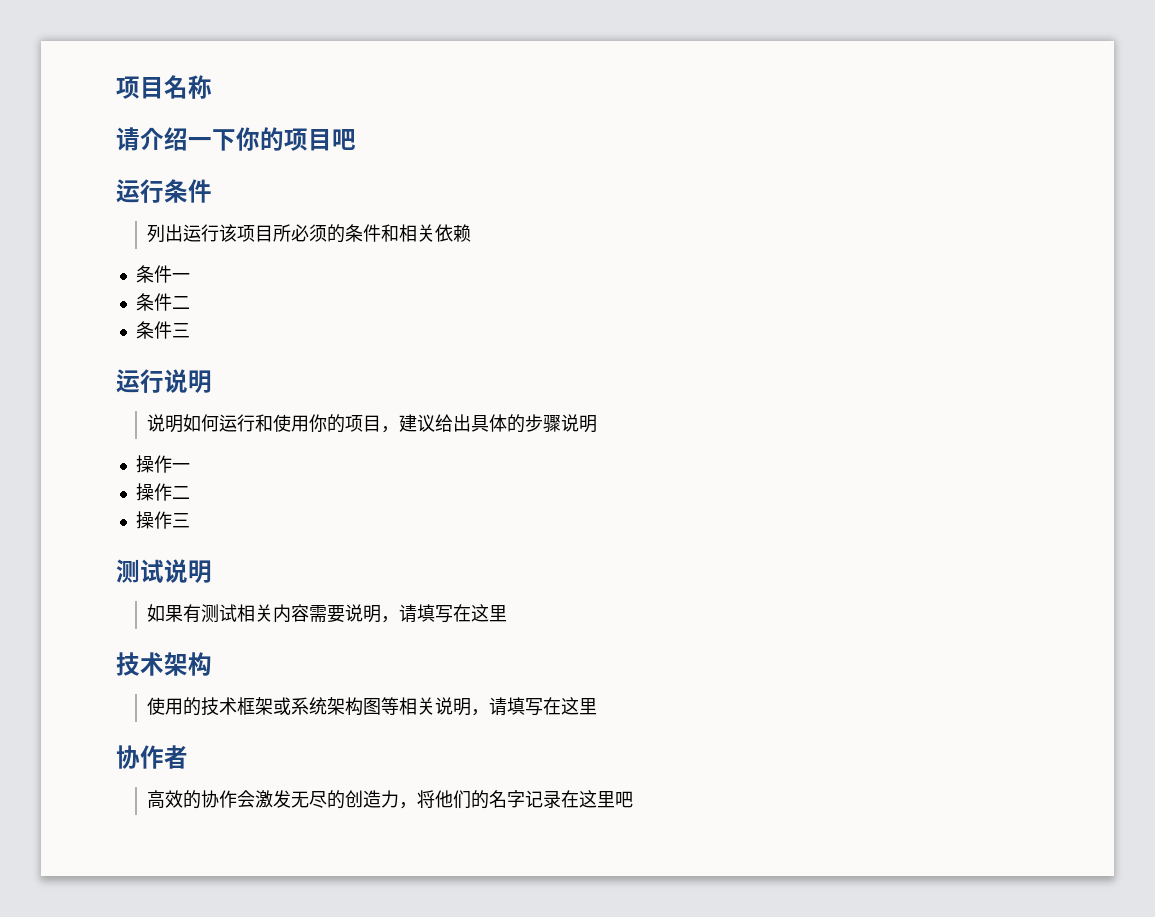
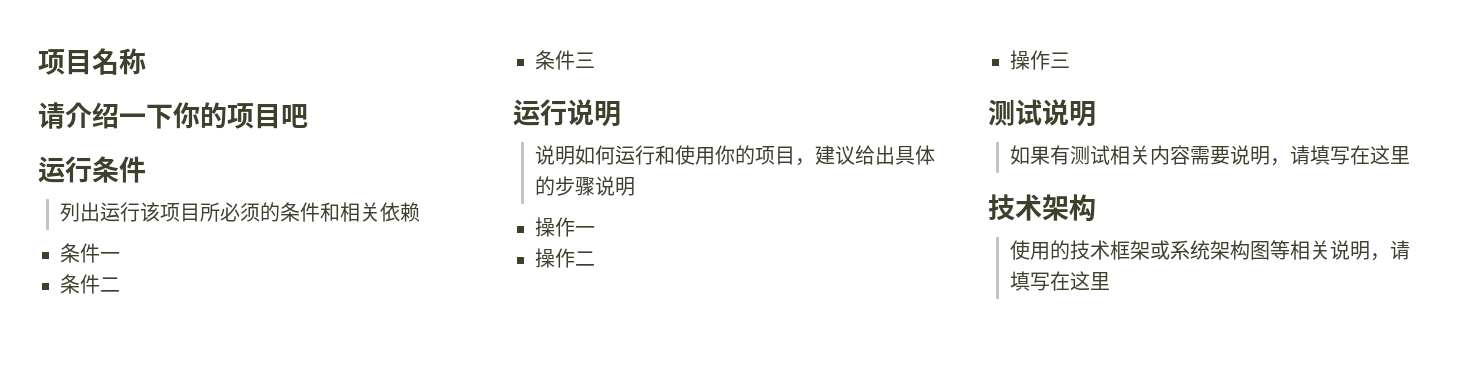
- 协作者
- 高效的协作会激发无尽的创造力，将他们的名字记录在这里吧

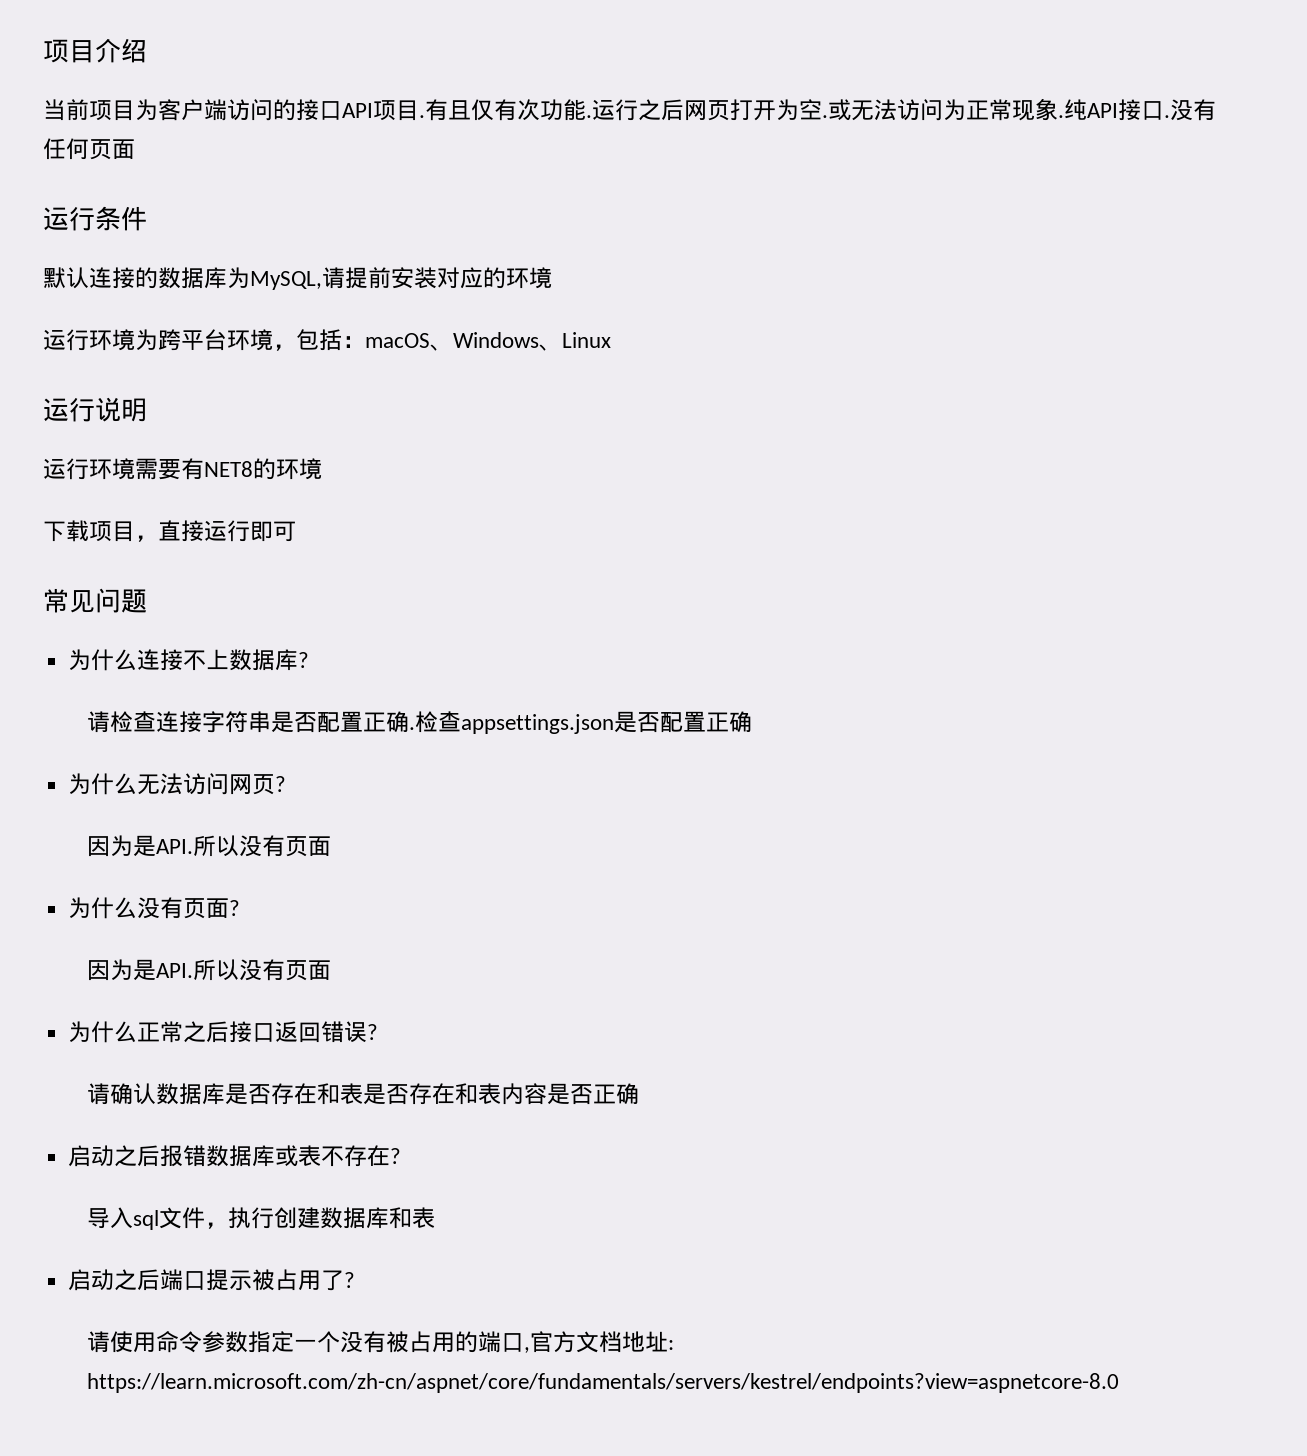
- 项目名称
- 请介绍一下你的项目吧
+ 项目介绍
+ 当前项目为客户端访问的接口API项目.有且仅有次功能.运行之后网页打开为空.或无法访问为正常现象.纯API接口.没有任何页面
  运行条件
- 列出运行该项目所必须的条件和相关依赖
- 条件一
- 条件二
- 条件三
+ 默认连接的数据库为MySQL,请提前安装对应的环境
+ 运行环境为跨平台环境，包括：macOS、Windows、Linux
  运行说明
- 说明如何运行和使用你的项目，建议给出具体的步骤说明
- 操作一
- 操作二
- 操作三
- 测试说明
- 如果有测试相关内容需要说明，请填写在这里
- 技术架构
- 使用的技术框架或系统架构图等相关说明，请填写在这里
+ 运行环境需要有NET8的环境
+ 下载项目，直接运行即可
+ 常见问题
+ 为什么连接不上数据库?
+ 请检查连接字符串是否配置正确.检查appsettings.json是否配置正确
+ 为什么无法访问网页?
+ 因为是API.所以没有页面
+ 为什么没有页面?
+ 因为是API.所以没有页面
+ 为什么正常之后接口返回错误?
+ 请确认数据库是否存在和表是否存在和表内容是否正确
+ 启动之后报错数据库或表不存在?
+ 导入sql文件，执行创建数据库和表
+ 启动之后端口提示被占用了?
+ 请使用命令参数指定一个没有被占用的端口,官方文档地址: https://learn.microsoft.com/zh-cn/aspnet/core/fundamentals/servers/kestrel/endpoints?view=aspnetcore-8.0

